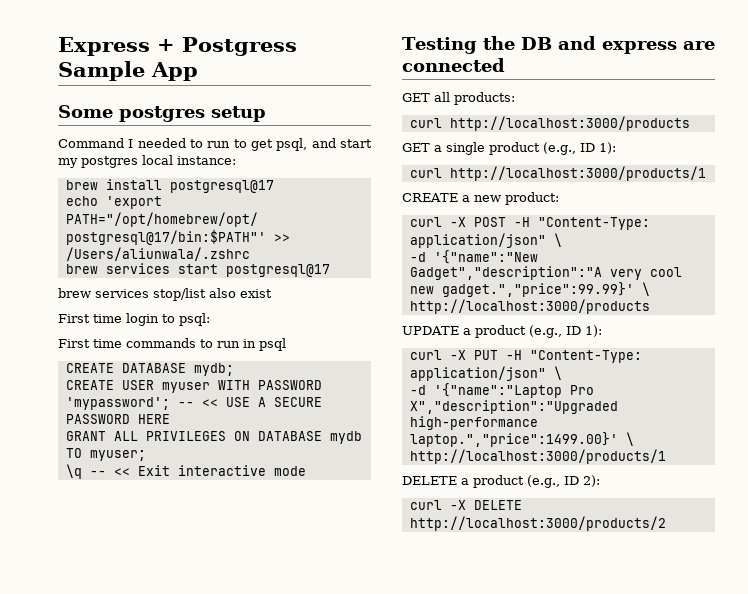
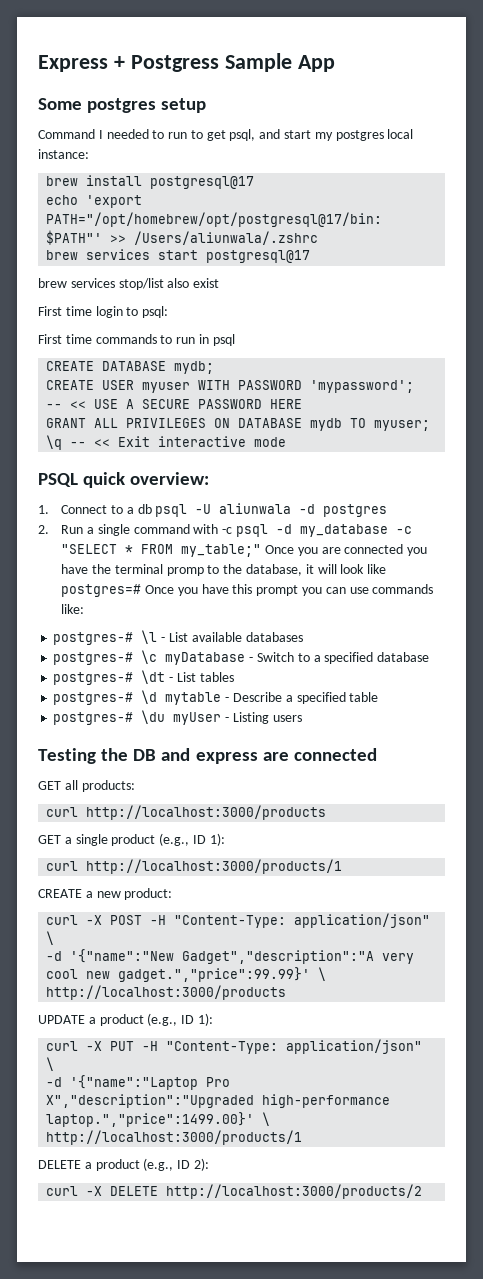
+ PSQL quick overview:
+ 1. Connect to a db psql -U aliunwala -d postgres
+ 2. Run a single command with -c psql -d my_database -c "SELECT * FROM my_table;" Once you are connected you have the terminal promp to the database, it will look like postgres=# Once you have this prompt you can use commands like:
+ postgres-# \l - List available databases
+ postgres-# \c myDatabase - Switch to a specified database
+ postgres-# \dt - List tables
+ postgres-# \d mytable - Describe a specified table
+ postgres-# \du myUser - Listing users

